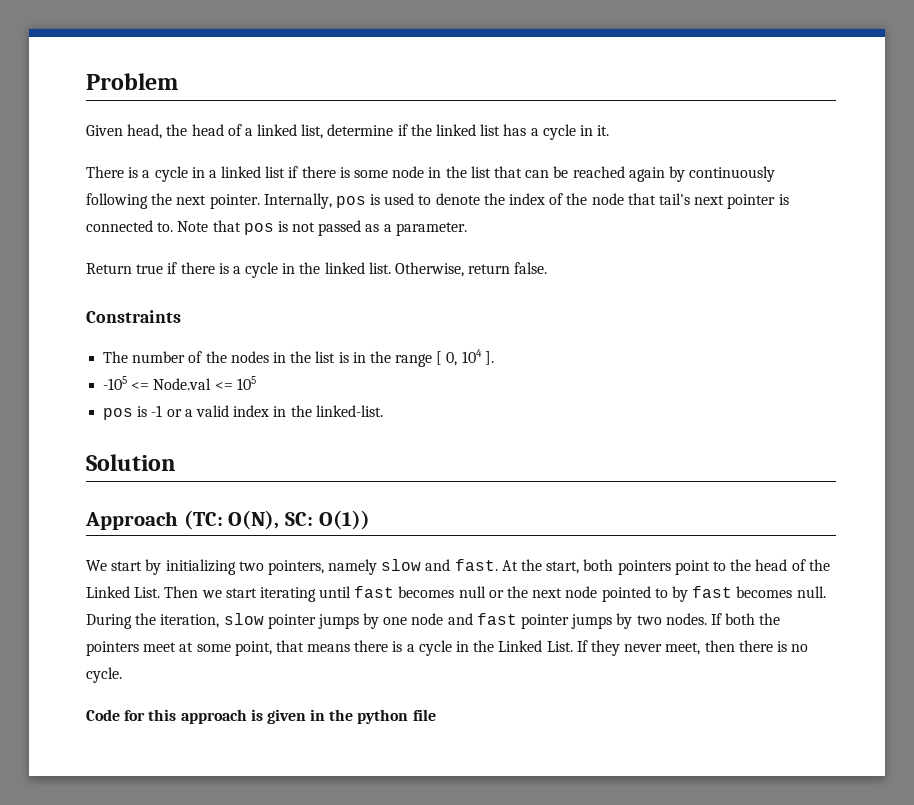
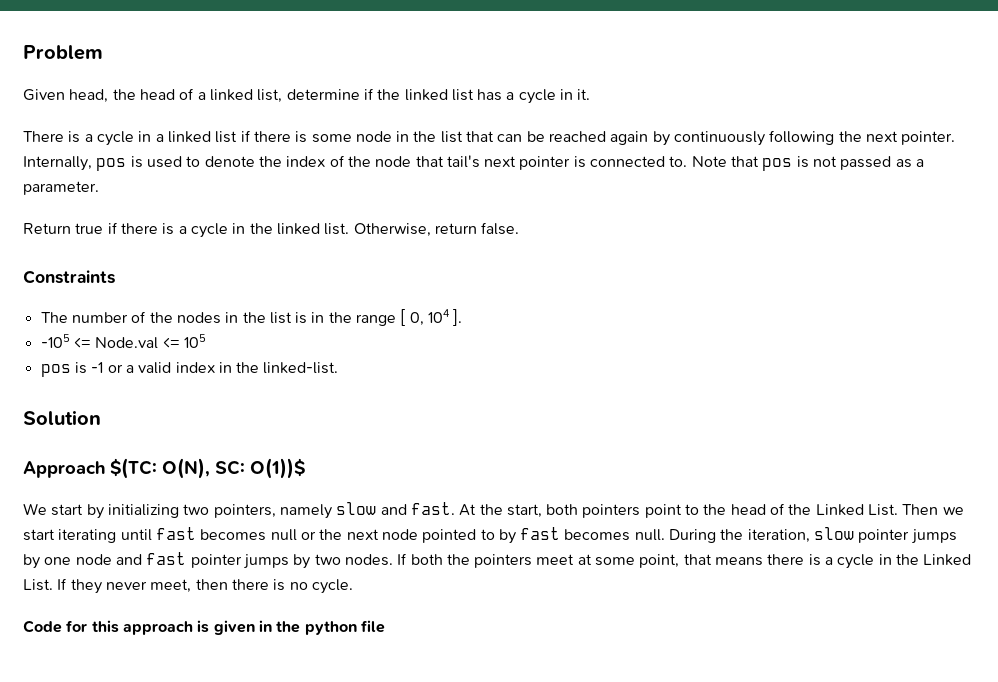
- Approach (TC: O(N), SC: O(1))
+ Approach $(TC: O(N), SC: O(1))$

